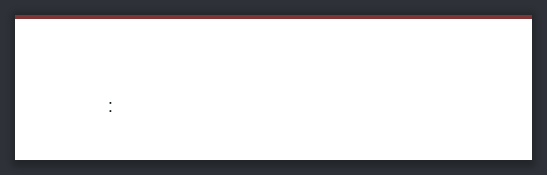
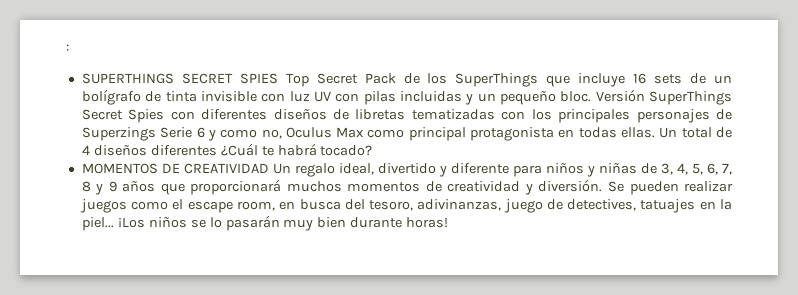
+ SUPERTHINGS SECRET SPIES Top Secret Pack de los SuperThings que incluye 16 sets de un bolígrafo de tinta invisible con luz UV con pilas incluidas y un pequeño bloc. Versión SuperThings Secret Spies con diferentes diseños de libretas tematizadas con los principales personajes de Superzings Serie 6 y como no, Oculus Max como principal protagonista en todas ellas. Un total de 4 diseños diferentes ¿Cuál te habrá tocado?
+ MOMENTOS DE CREATIVIDAD Un regalo ideal, divertido y diferente para niños y niñas de 3, 4, 5, 6, 7, 8 y 9 años que proporcionará muchos momentos de creatividad y diversión. Se pueden realizar juegos como el escape room, en busca del tesoro, adivinanzas, juego de detectives, tatuajes en la piel... ¡Los niños se lo pasarán muy bien durante horas!

